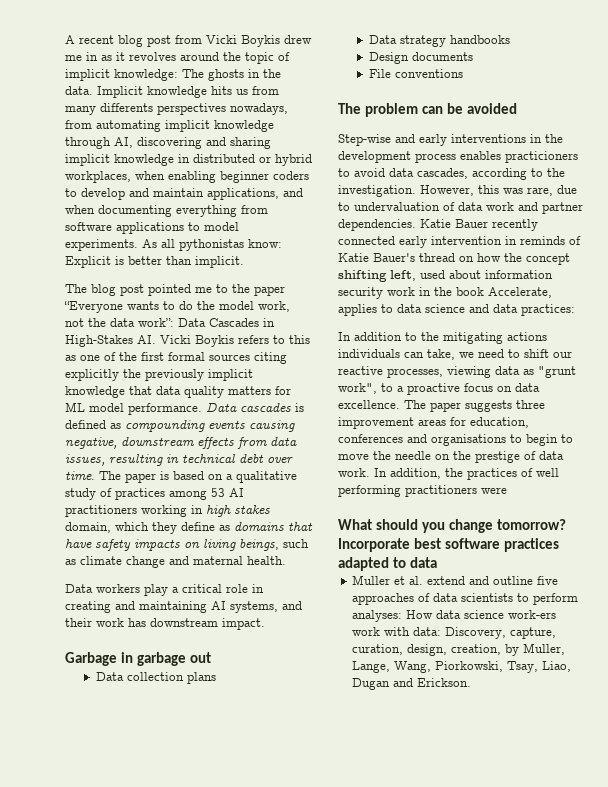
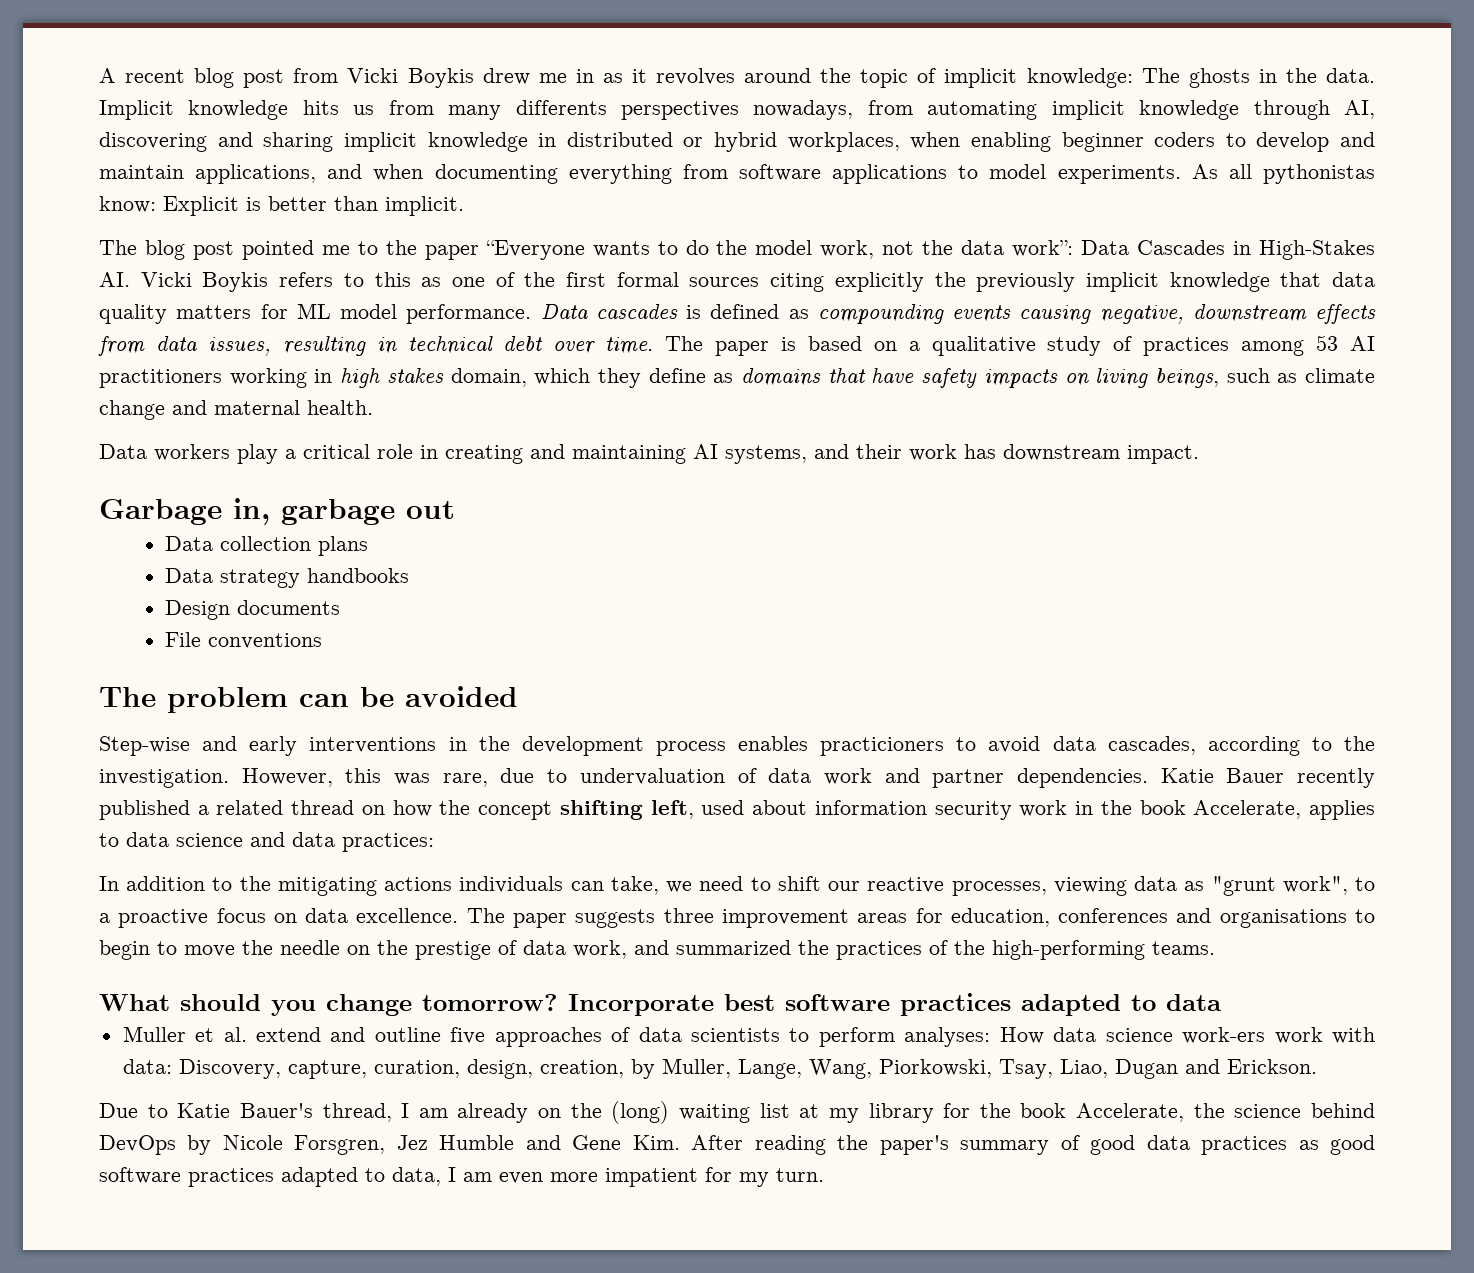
- Garbage in garbage out
+ Garbage in, garbage out
- Katie Bauer recently connected early intervention in reminds of Katie Bauer's thread on how the concept shifting left, used about information security work in the book Accelerate, applies to data science and data practices:
+ Katie Bauer recently published a related thread on how the concept shifting left, used about information security work in the book Accelerate, applies to data science and data practices:
- The paper suggests three improvement areas for education, conferences and organisations to begin to move the needle on the prestige of data work. In addition, the practices of well performing practitioners were
+ The paper suggests three improvement areas for education, conferences and organisations to begin to move the needle on the prestige of data work, and summarized the practices of the high-performing teams.
+ Due to Katie Bauer's thread, I am already on the (long) waiting list at my library for the book Accelerate, the science behind DevOps by Nicole Forsgren, Jez Humble and Gene Kim. After reading the paper's summary of good data practices as good software practices adapted to data, I am even more impatient for my turn.

